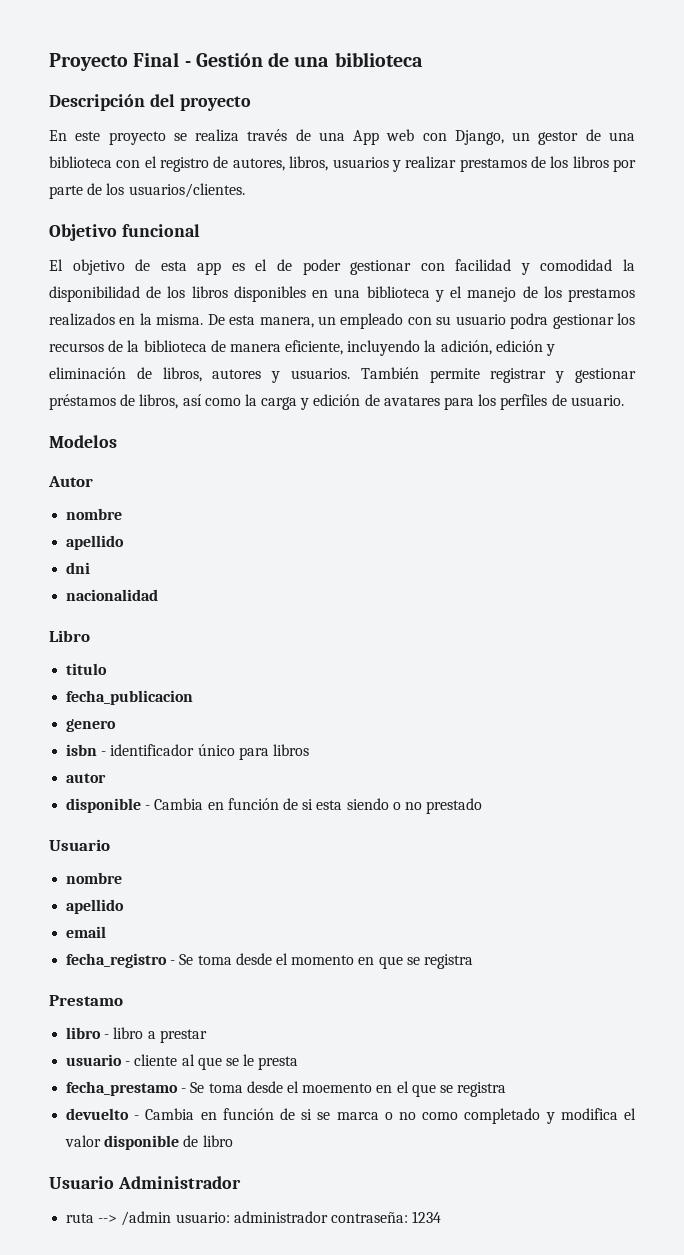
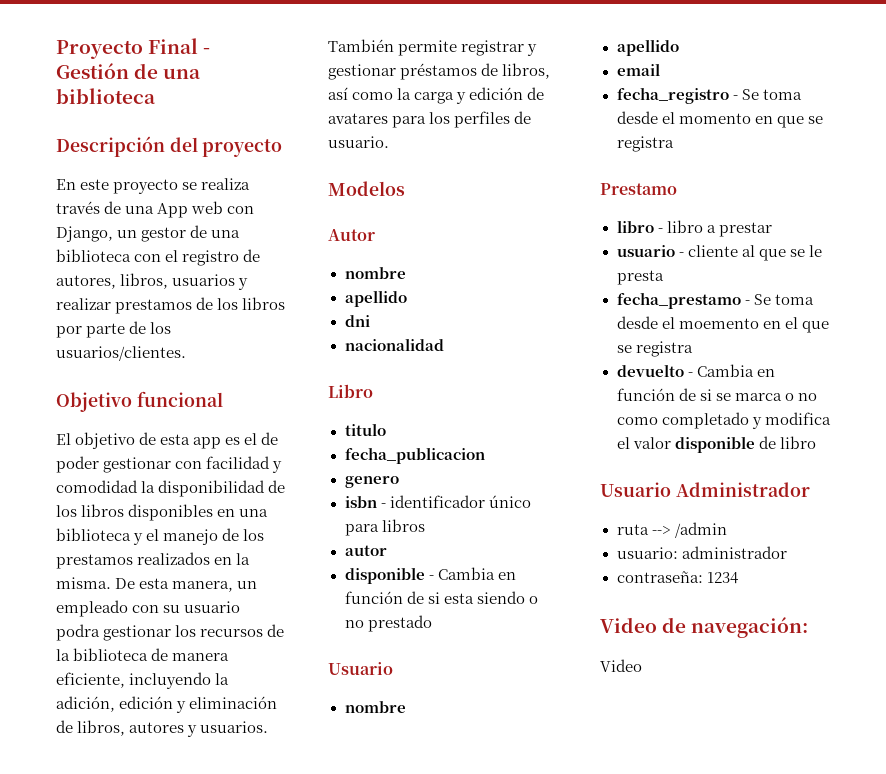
- ruta --> /admin usuario: administrador contraseña: 1234
+ ruta --> /admin
+ usuario: administrador
+ contraseña: 1234
+ Video de navegación:
+ Video

